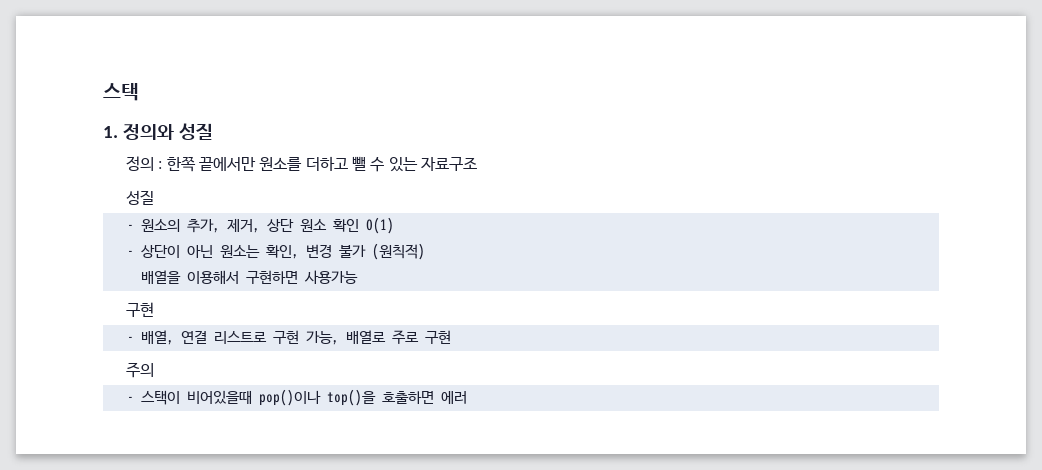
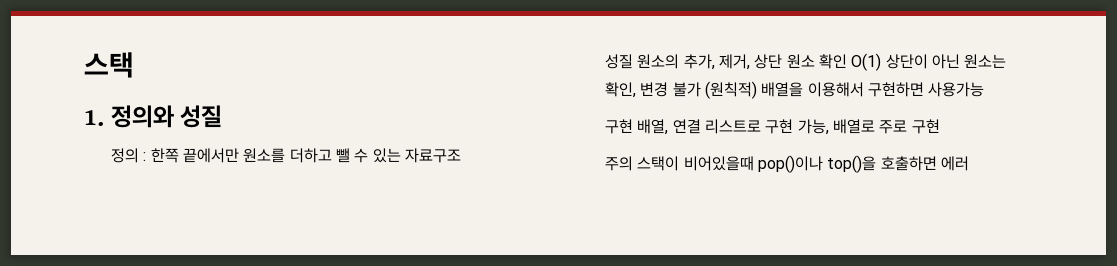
  정의 : 한쪽 끝에서만 원소를 더하고 뺄 수 있는 자료구조
- 성질
- - 원소의 추가, 제거, 상단 원소 확인 O(1)
- - 상단이 아닌 원소는 확인, 변경 불가 (원칙적)
- 배열을 이용해서 구현하면 사용가능
- 구현
- - 배열, 연결 리스트로 구현 가능, 배열로 주로 구현
+ 성질 원소의 추가, 제거, 상단 원소 확인 O(1) 상단이 아닌 원소는 확인, 변경 불가 (원칙적) 배열을 이용해서 구현하면 사용가능
+ 구현 배열, 연결 리스트로 구현 가능, 배열로 주로 구현
- 주의
- - 스택이 비어있을때 pop()이나 top()을 호출하면 에러
+ 주의 스택이 비어있을때 pop()이나 top()을 호출하면 에러

